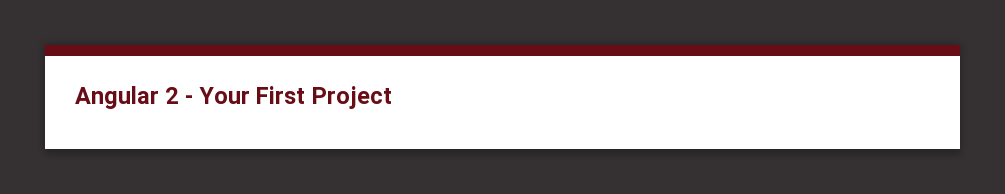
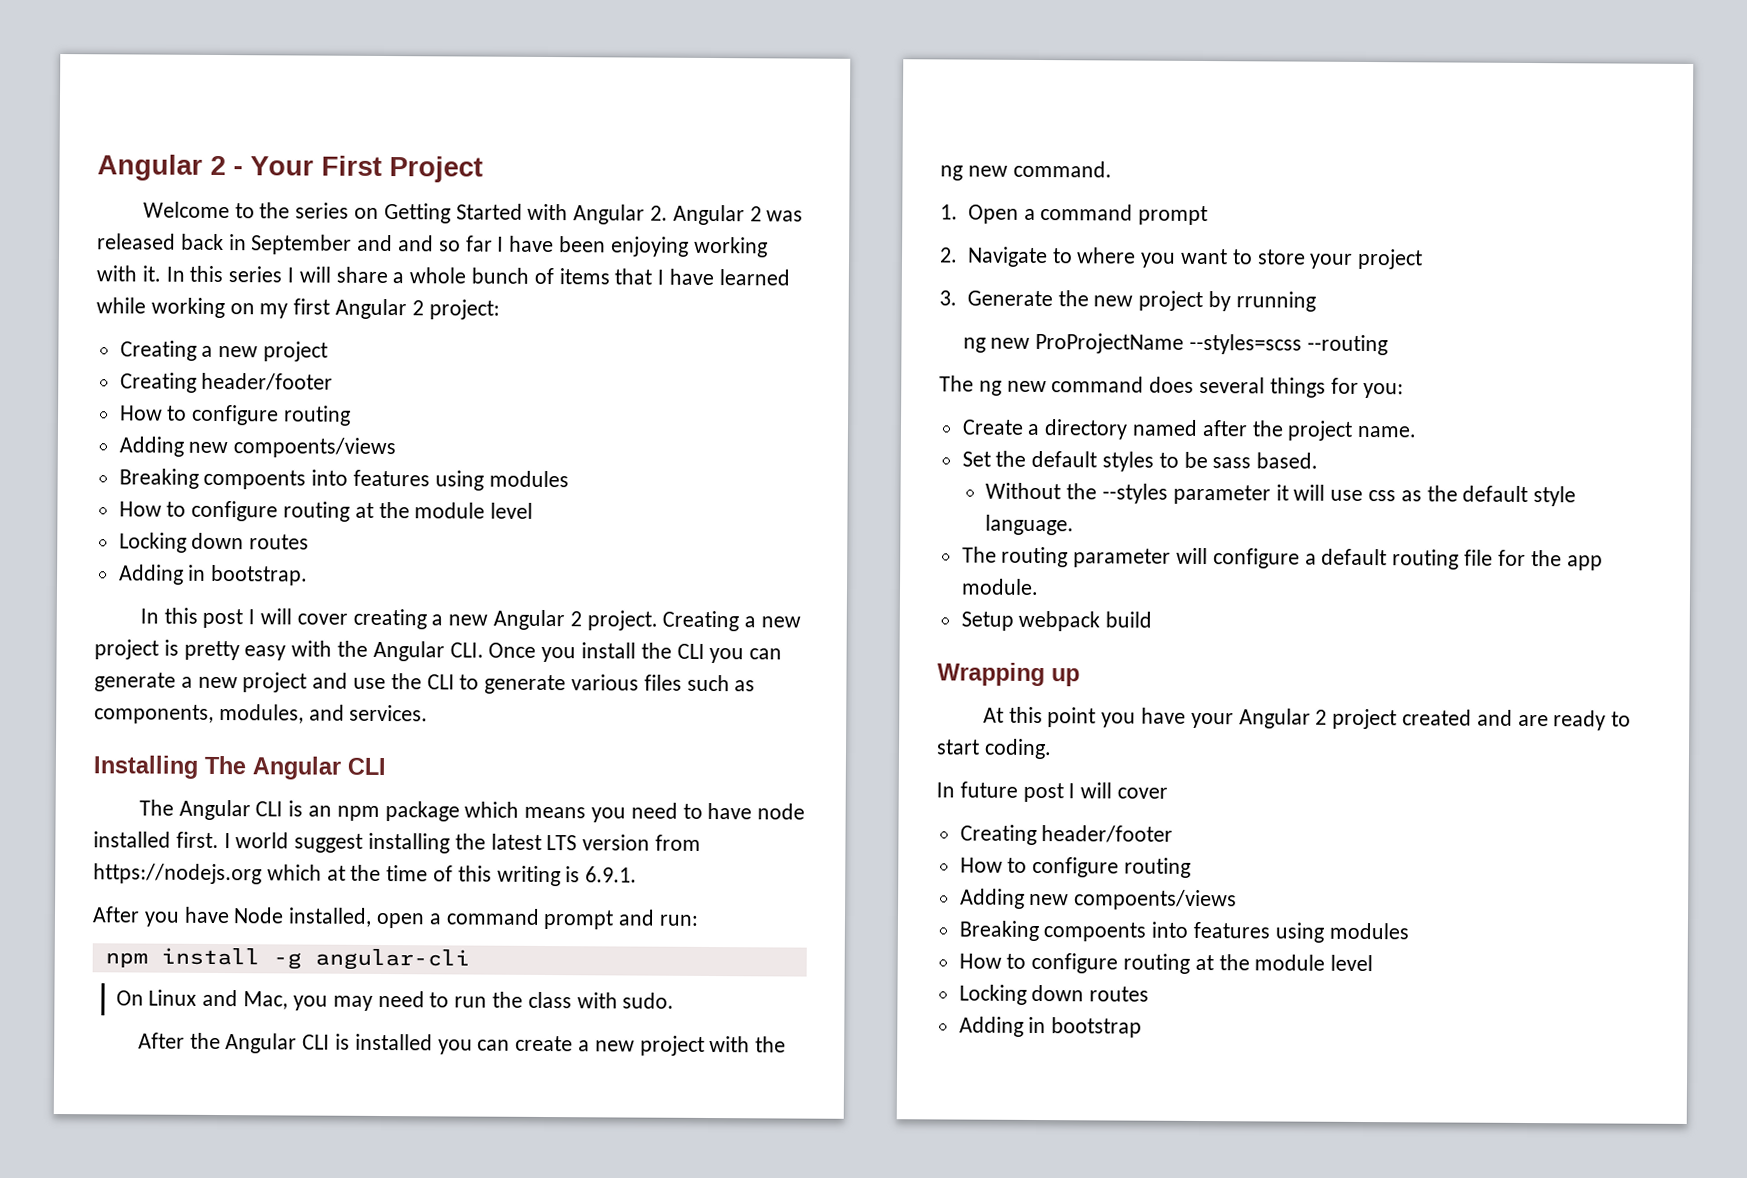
+ Welcome to the series on Getting Started with Angular 2. Angular 2 was released back in September and and so far I have been enjoying working with it. In this series I will share a whole bunch of items that I have learned while working on my first Angular 2 project:
+ Creating a new project
+ Creating header/footer
+ How to configure routing
+ Adding new compoents/views
+ Breaking compoents into features using modules
+ How to configure routing at the module level
+ Locking down routes
+ Adding in bootstrap.
+ In this post I will cover creating a new Angular 2 project. Creating a new project is pretty easy with the Angular CLI. Once you install the CLI you can generate a new project and use the CLI to generate various files such as components, modules, and services.
+ Installing The Angular CLI
+ The Angular CLI is an npm package which means you need to have node installed first. I world suggest installing the latest LTS version from https://nodejs.org which at the time of this writing is 6.9.1.
+ After you have Node installed, open a command prompt and run:
+ npm install -g angular-cli
+ On Linux and Mac, you may need to run the class with sudo.
+ After the Angular CLI is installed you can create a new project with the ng new command.
+ 1. Open a command prompt
+ 2. Navigate to where you want to store your project
+ 3. Generate the new project by rrunning
+ ng new ProProjectName --styles=scss --routing
+ The ng new command does several things for you:
+ Create a directory named after the project name.
+ Set the default styles to be sass based.
+ Without the --styles parameter it will use css as the default style language.
+ The routing parameter will configure a default routing file for the app module.
+ Setup webpack build
+ Wrapping up
+ At this point you have your Angular 2 project created and are ready to start coding.
+ In future post I will cover
+ Creating header/footer
+ How to configure routing
+ Adding new compoents/views
+ Breaking compoents into features using modules
+ How to configure routing at the module level
+ Locking down routes
+ Adding in bootstrap

